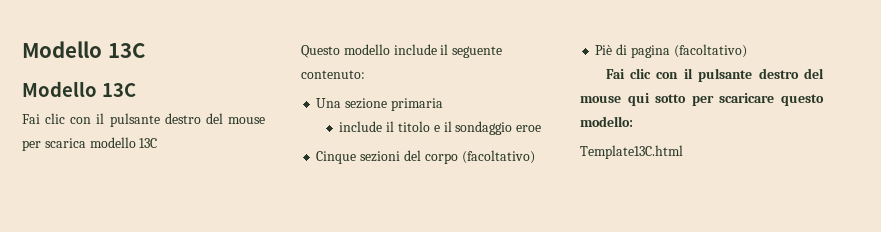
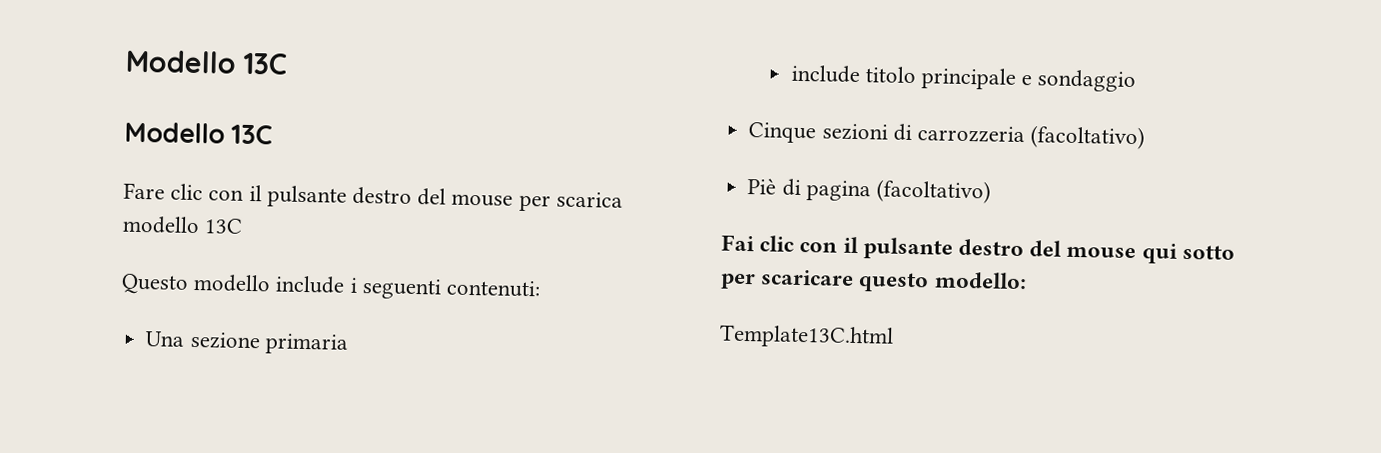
- Fai clic con il pulsante destro del mouse per scarica modello 13C
+ Fare clic con il pulsante destro del mouse per scarica modello 13C
- Questo modello include il seguente contenuto:
+ Questo modello include i seguenti contenuti:
- include il titolo e il sondaggio eroe
+ include titolo principale e sondaggio
- Cinque sezioni del corpo (facoltativo)
+ Cinque sezioni di carrozzeria (facoltativo)

